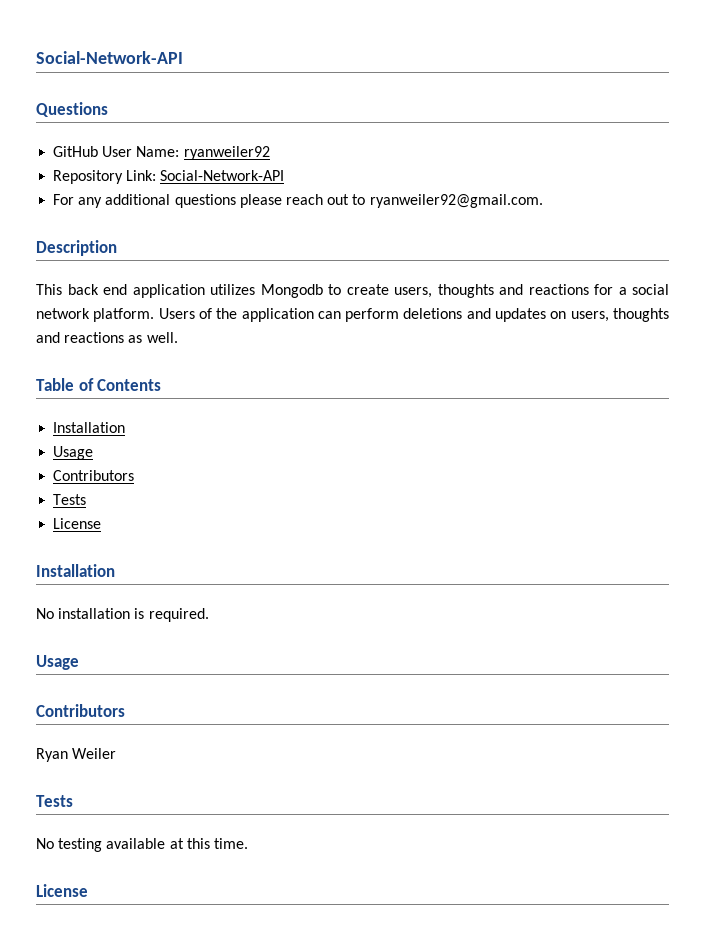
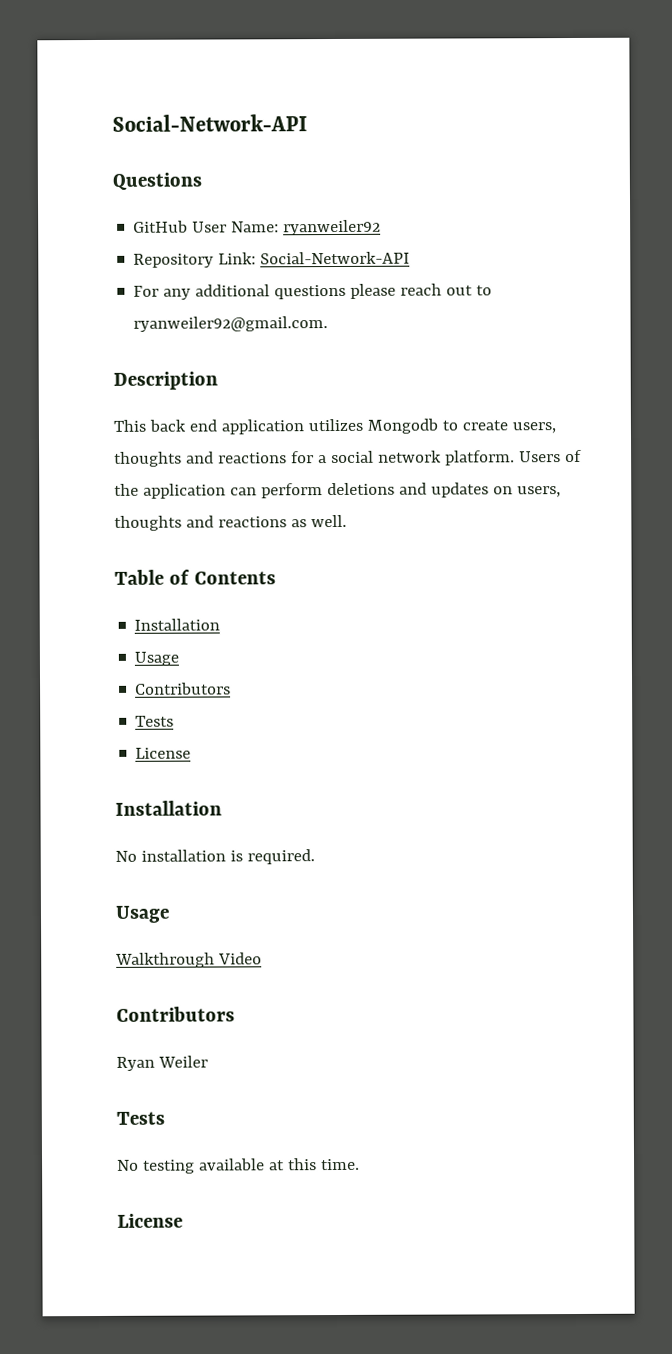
+ Walkthrough Video

